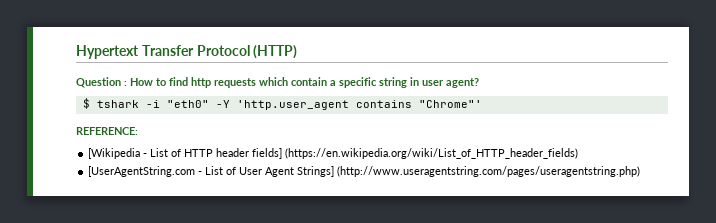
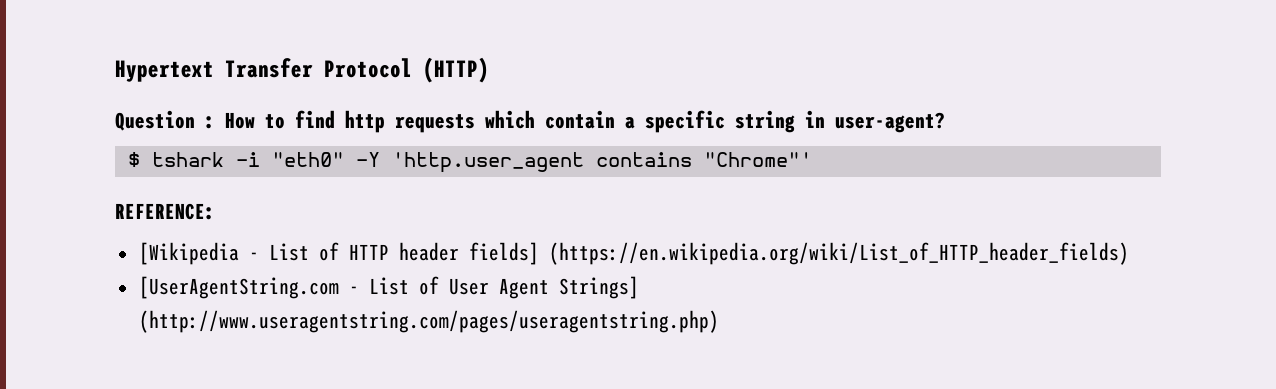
- Question : How to find http requests which contain a specific string in user agent?
+ Question : How to find http requests which contain a specific string in user-agent?

